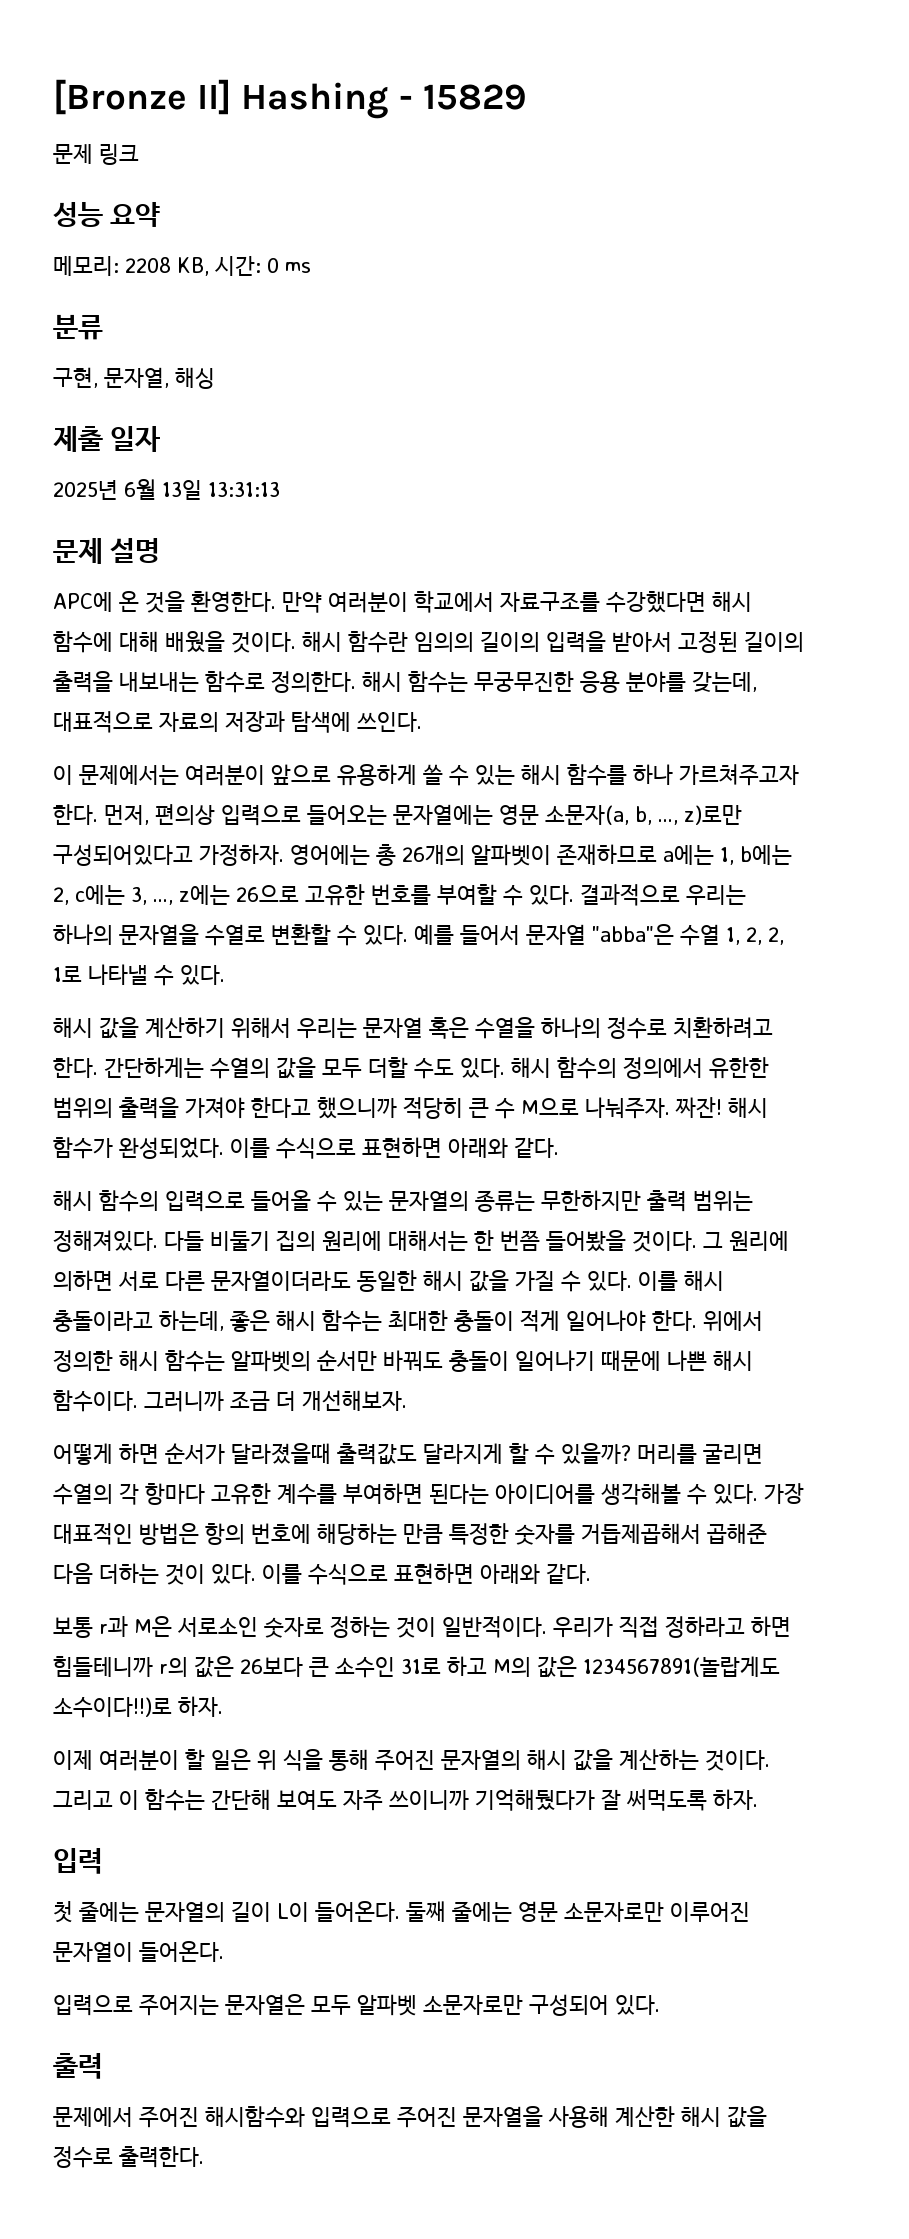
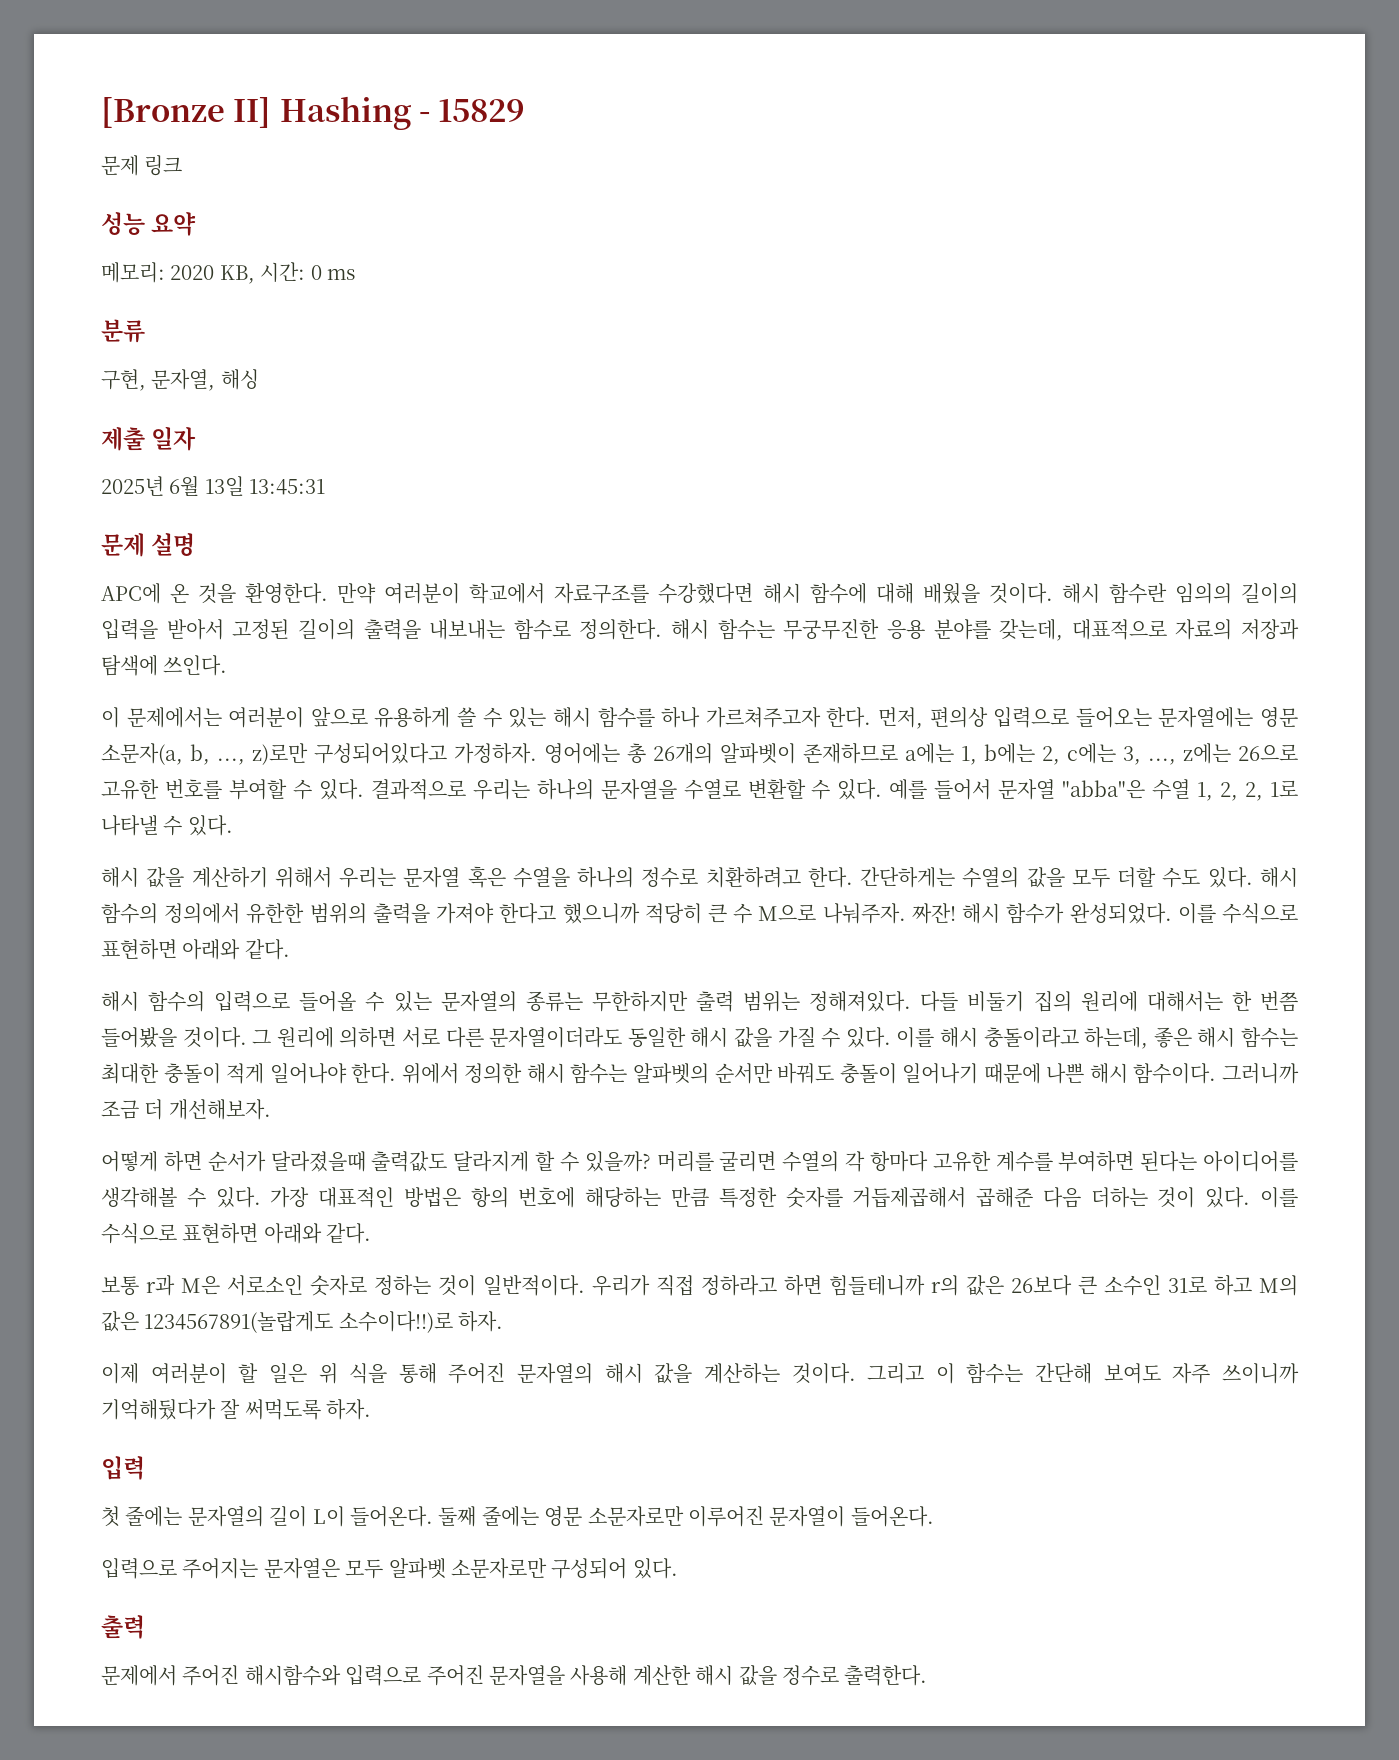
- 메모리: 2208 KB, 시간: 0 ms
+ 메모리: 2020 KB, 시간: 0 ms
- 2025년 6월 13일 13:31:13
+ 2025년 6월 13일 13:45:31

